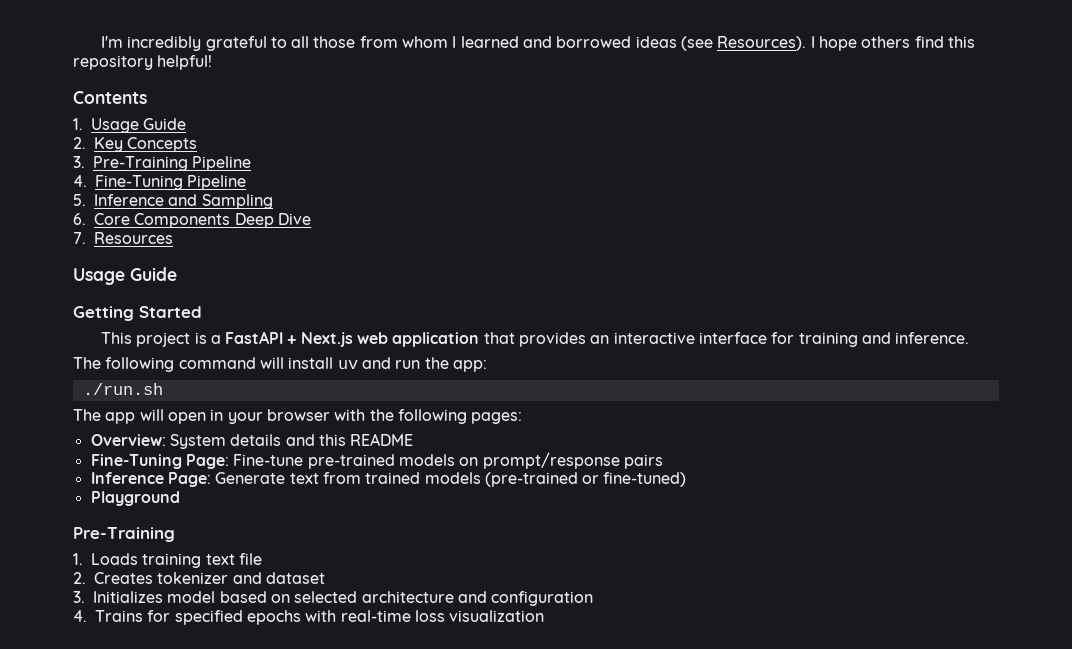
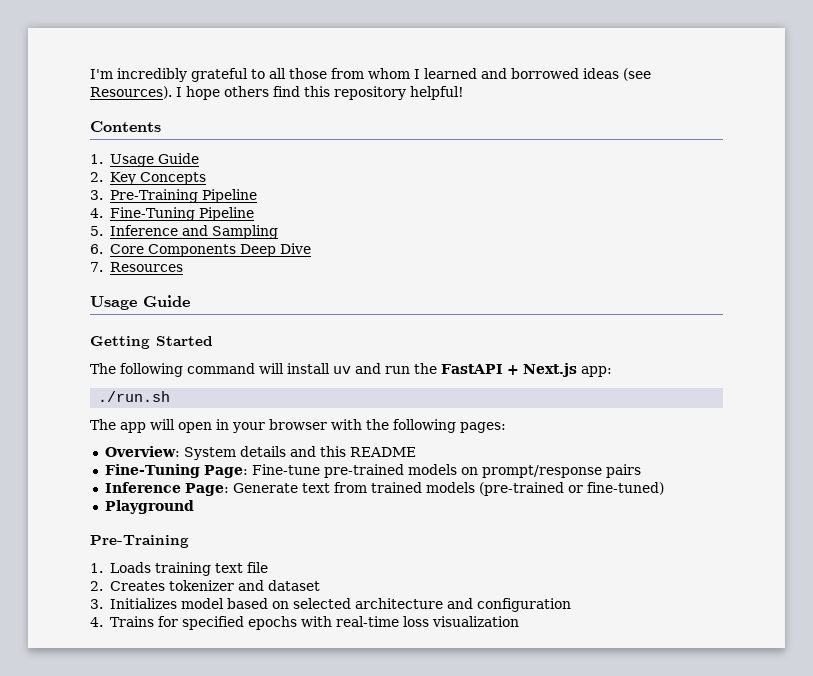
- This project is a FastAPI + Next.js web application that provides an interactive interface for training and inference.
- The following command will install uv and run the app:
+ The following command will install uv and run the FastAPI + Next.js app:

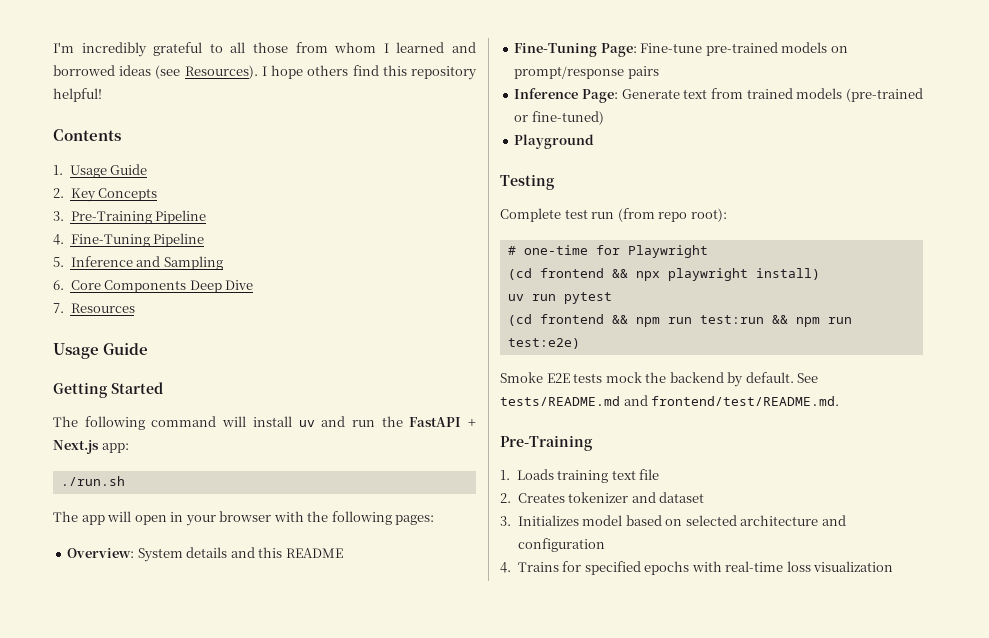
+ Testing
+ Complete test run (from repo root):
+ # one-time for Playwright
+ (cd frontend && npx playwright install)
+ uv run pytest
+ (cd frontend && npm run test:run && npm run test:e2e)
+ Smoke E2E tests mock the backend by default. See tests/README.md and frontend/test/README.md.

